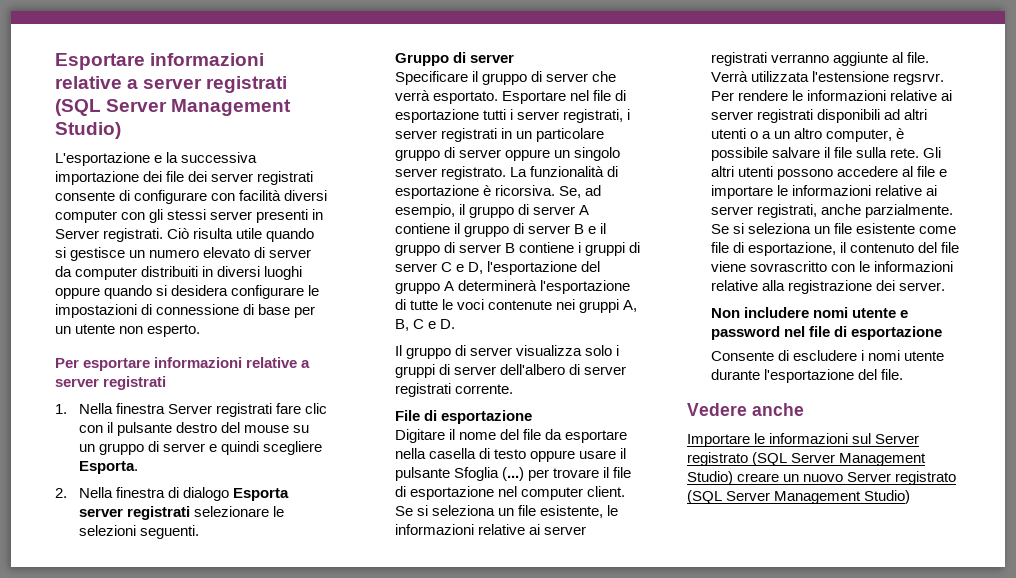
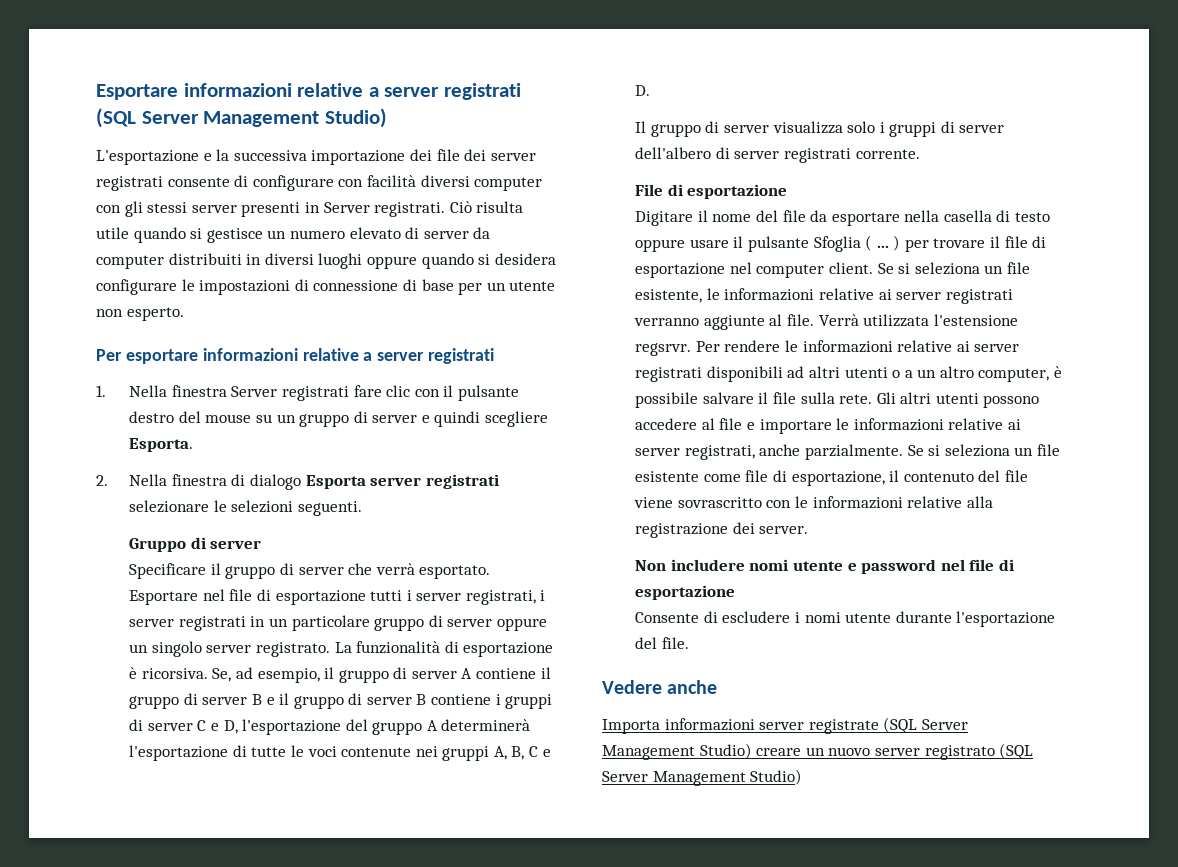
- Digitare il nome del file da esportare nella casella di testo oppure usare il pulsante Sfoglia (...) per trovare il file di esportazione nel computer client.
+ Digitare il nome del file da esportare nella casella di testo oppure usare il pulsante Sfoglia ( ... ) per trovare il file di esportazione nel computer client.
- Importare le informazioni sul Server registrato (SQL Server Management Studio) creare un nuovo Server registrato (SQL Server Management Studio)
+ Importa informazioni server registrate (SQL Server Management Studio) creare un nuovo server registrato (SQL Server Management Studio)

